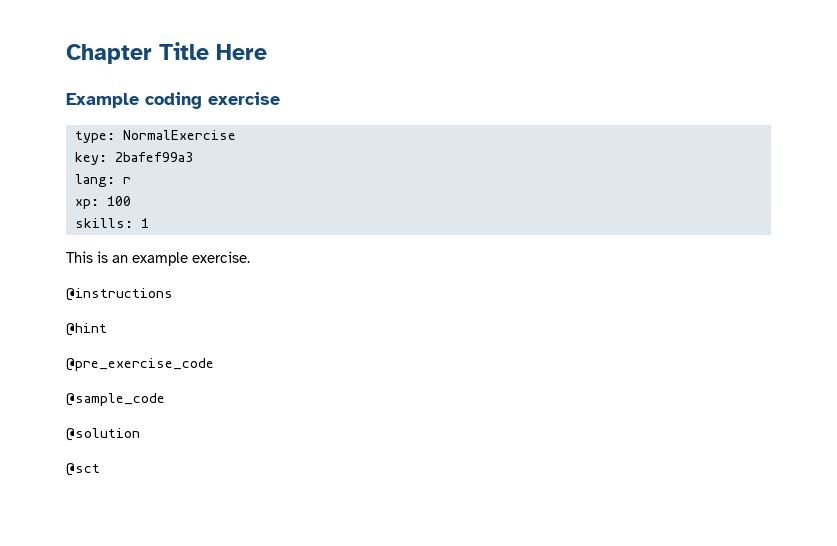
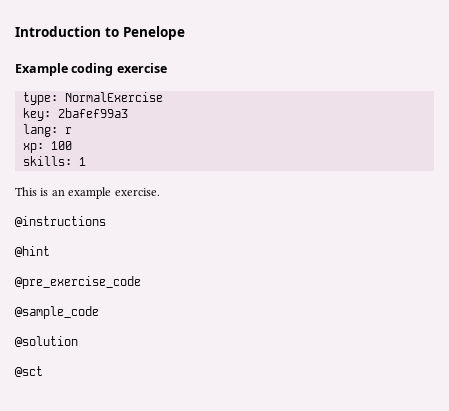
- Chapter Title Here
+ Introduction to Penelope

